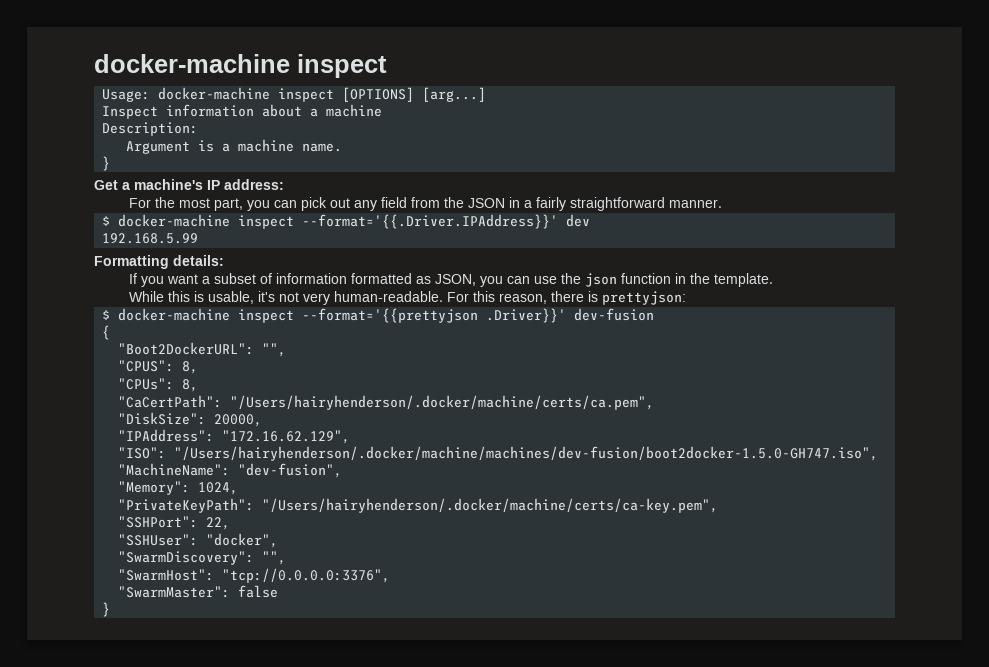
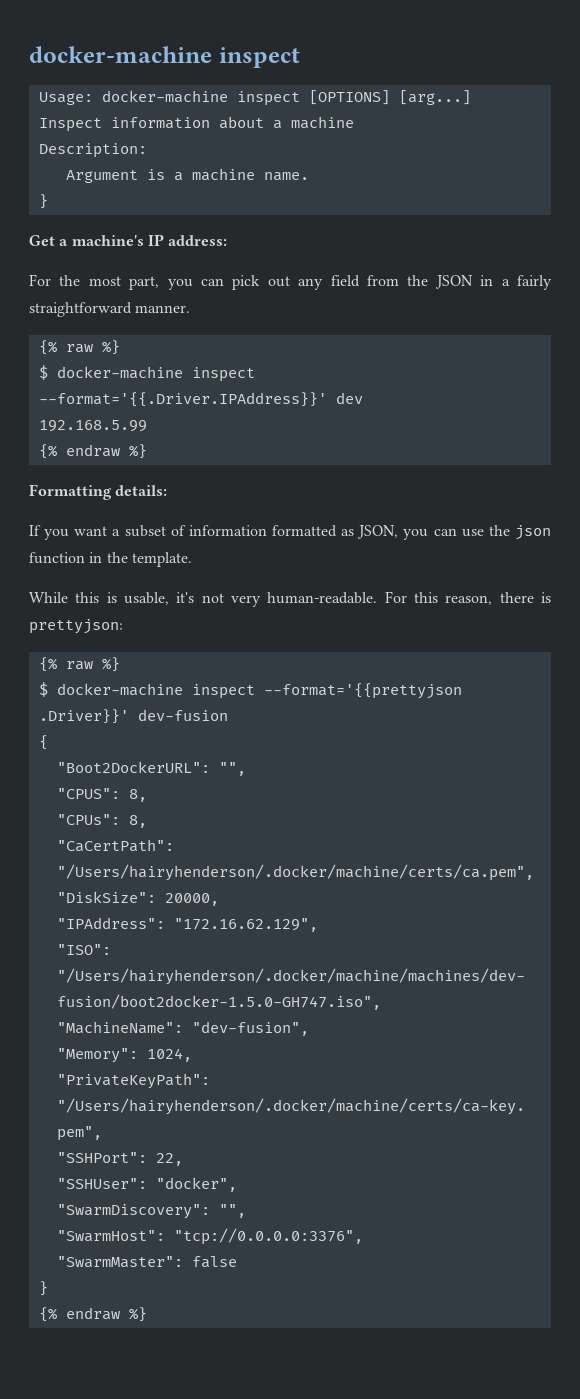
  For the most part, you can pick out any field from the JSON in a fairly straightforward manner.
+ {% raw %}
  192.168.5.99
+ {% endraw %}
  For this reason, there is prettyjson:
+ {% raw %}
  "SwarmMaster": false
  }
+ {% endraw %}

